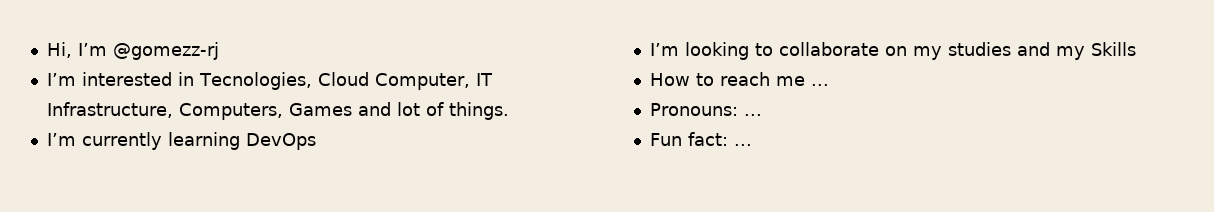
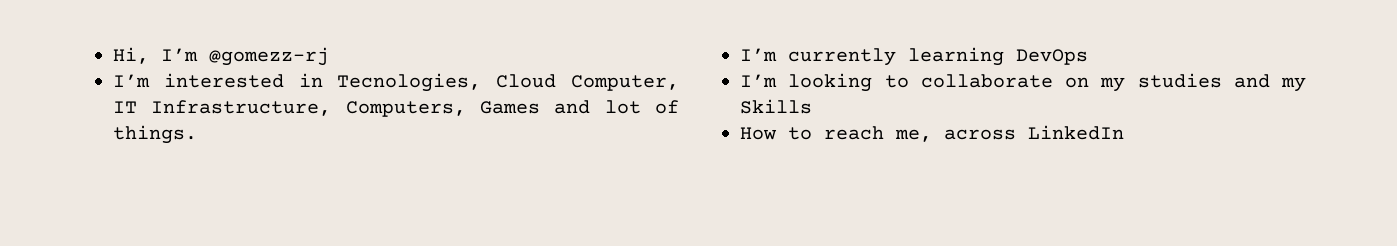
- How to reach me ...
- Pronouns: ...
- Fun fact: ...
+ How to reach me, across LinkedIn

